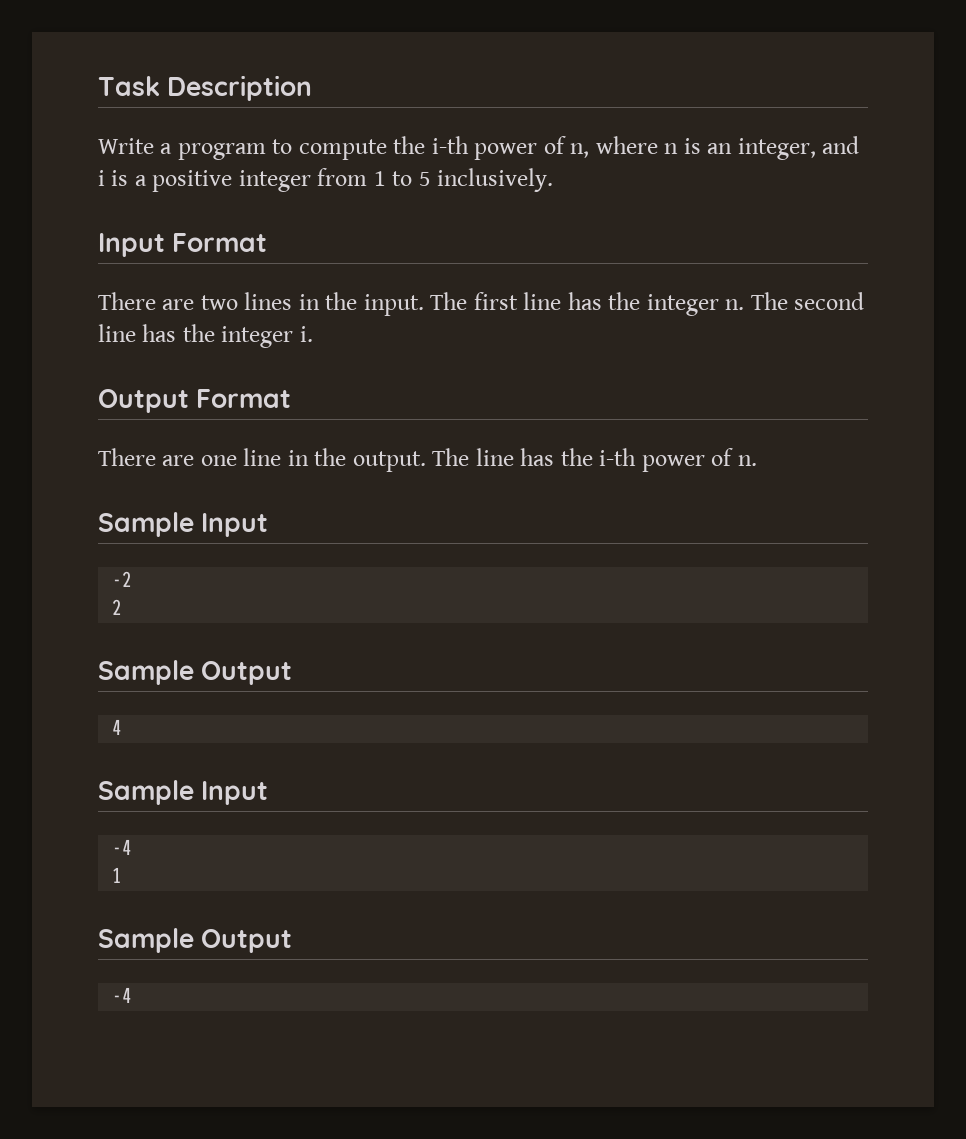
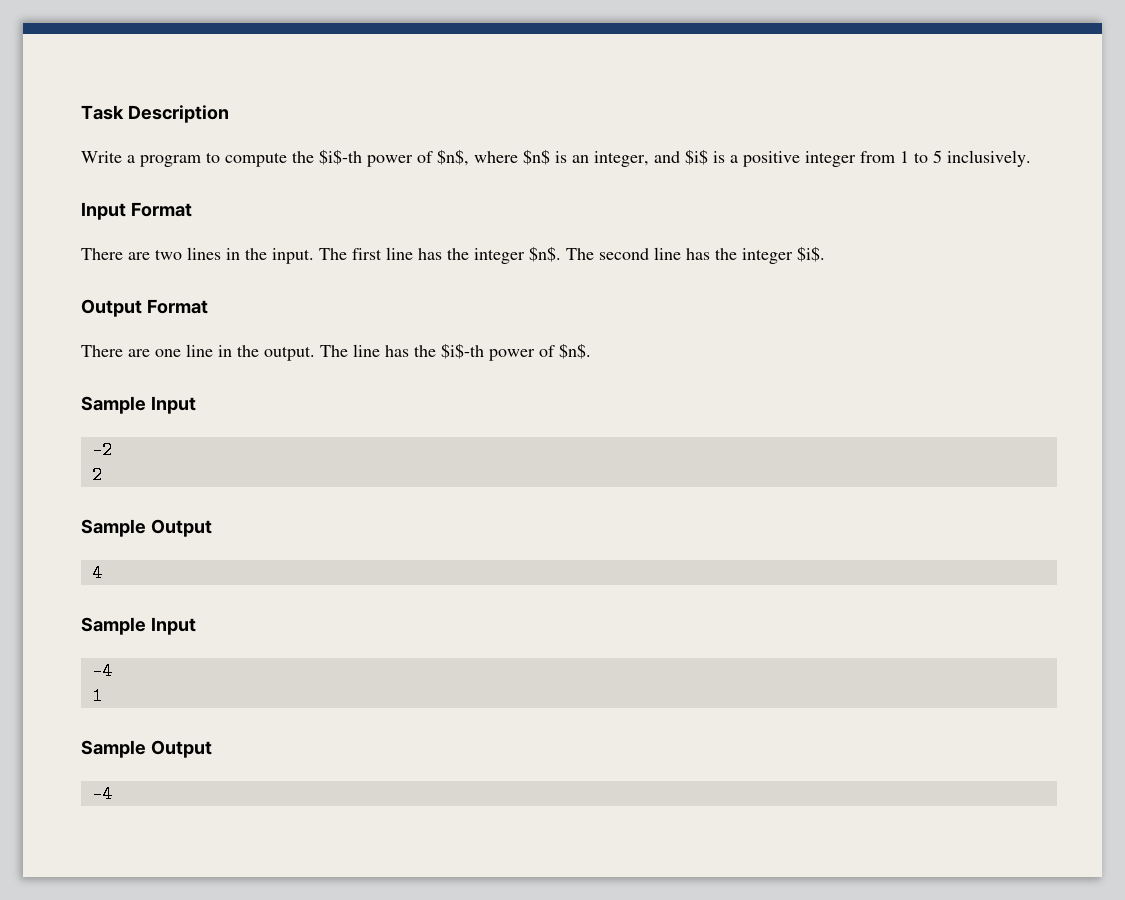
- Write a program to compute the i-th power of n, where n is an integer, and i is a positive integer from 1 to 5 inclusively.
+ Write a program to compute the $i$-th power of $n$, where $n$ is an integer, and $i$ is a positive integer from 1 to 5 inclusively.
- The first line has the integer n.
+ The first line has the integer $n$.
- The second line has the integer i.
+ The second line has the integer $i$.
- The line has the i-th power of n.
+ The line has the $i$-th power of $n$.

